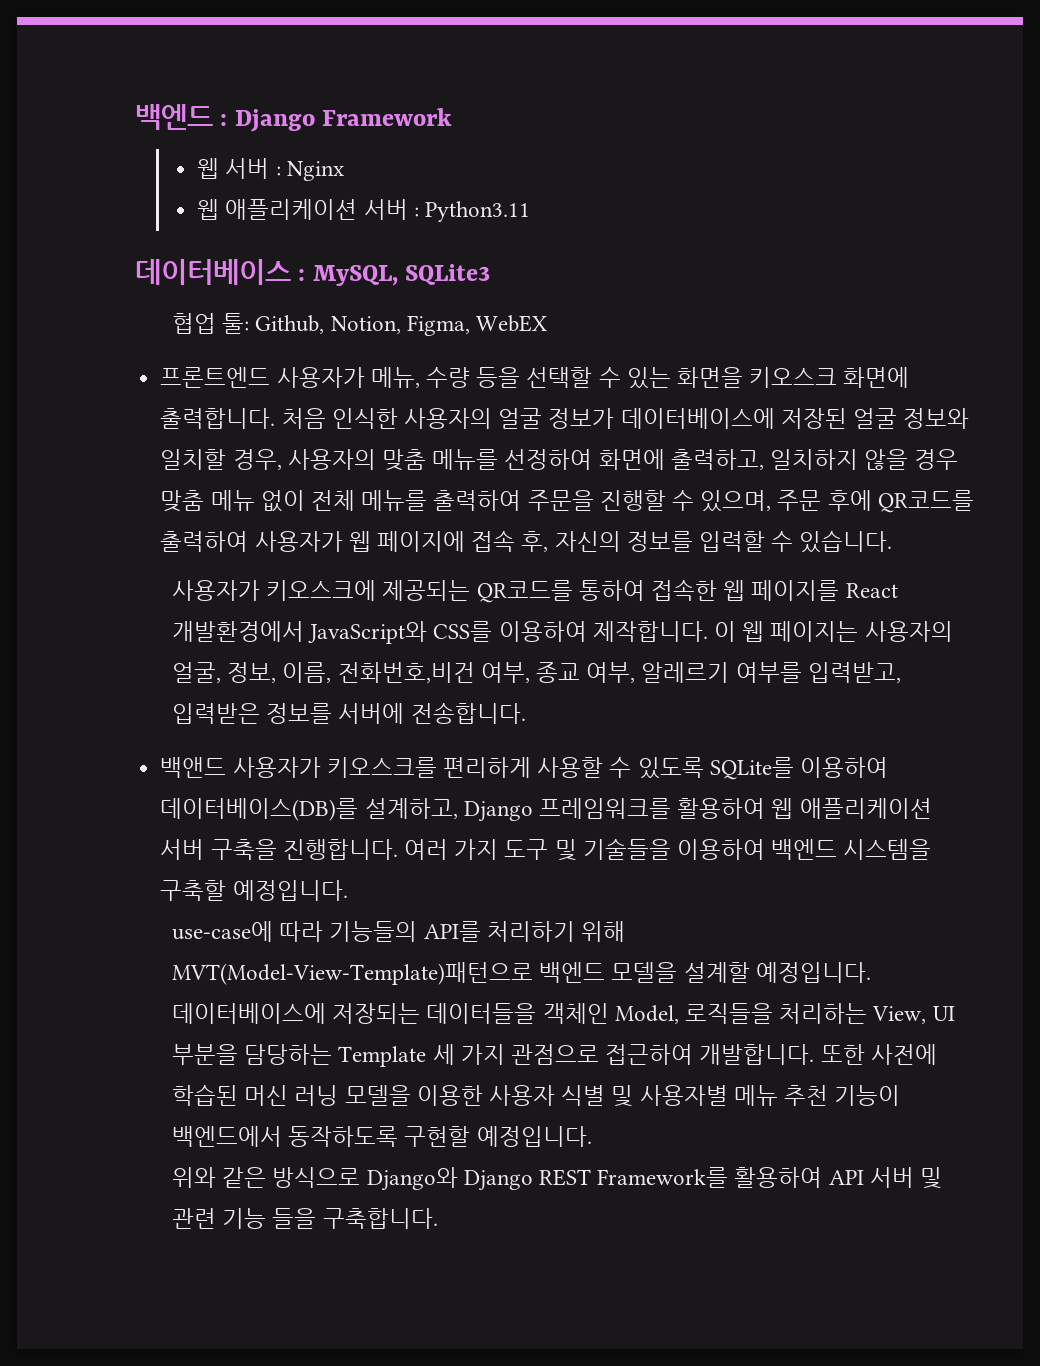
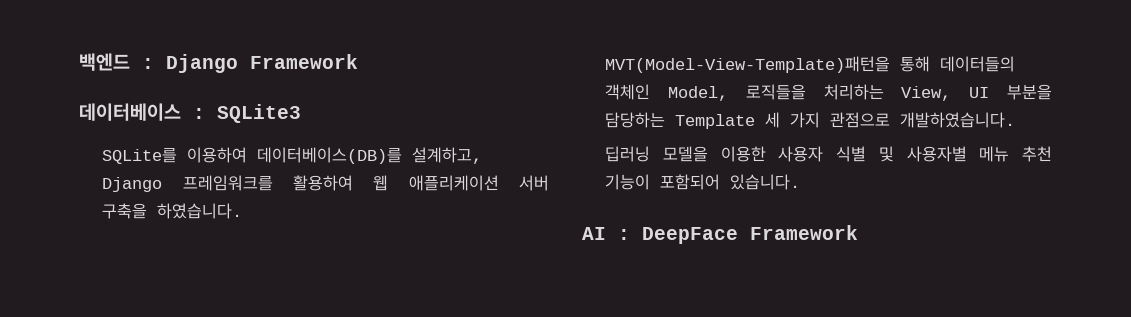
- 웹 서버 : Nginx
- 웹 애플리케이션 서버 : Python3.11
- 데이터베이스 : MySQL, SQLite3
+ 데이터베이스 : SQLite3
- 협업 툴: Github, Notion, Figma, WebEX
- 프론트엔드 사용자가 메뉴, 수량 등을 선택할 수 있는 화면을 키오스크 화면에 출력합니다. 처음 인식한 사용자의 얼굴 정보가 데이터베이스에 저장된 얼굴 정보와 일치할 경우, 사용자의 맞춤 메뉴를 선정하여 화면에 출력하고, 일치하지 않을 경우 맞춤 메뉴 없이 전체 메뉴를 출력하여 주문을 진행할 수 있으며, 주문 후에 QR코드를 출력하여 사용자가 웹 페이지에 접속 후, 자신의 정보를 입력할 수 있습니다.
- 사용자가 키오스크에 제공되는 QR코드를 통하여 접속한 웹 페이지를 React 개발환경에서 JavaScript와 CSS를 이용하여 제작합니다. 이 웹 페이지는 사용자의 얼굴, 정보, 이름, 전화번호,비건 여부, 종교 여부, 알레르기 여부를 입력받고, 입력받은 정보를 서버에 전송합니다.
- 백앤드 사용자가 키오스크를 편리하게 사용할 수 있도록 SQLite를 이용하여 데이터베이스(DB)를 설계하고, Django 프레임워크를 활용하여 웹 애플리케이션 서버 구축을 진행합니다. 여러 가지 도구 및 기술들을 이용하여 백엔드 시스템을 구축할 예정입니다.
- use-case에 따라 기능들의 API를 처리하기 위해 MVT(Model-View-Template)패턴으로 백엔드 모델을 설계할 예정입니다. 데이터베이스에 저장되는 데이터들을 객체인 Model, 로직들을 처리하는 View, UI 부분을 담당하는 Template 세 가지 관점으로 접근하여 개발합니다. 또한 사전에 학습된 머신 러닝 모델을 이용한 사용자 식별 및 사용자별 메뉴 추천 기능이 백엔드에서 동작하도록 구현할 예정입니다.
- 위와 같은 방식으로 Django와 Django REST Framework를 활용하여 API 서버 및 관련 기능 들을 구축합니다.
+ SQLite를 이용하여 데이터베이스(DB)를 설계하고, Django 프레임워크를 활용하여 웹 애플리케이션 서버 구축을 하였습니다.
+ MVT(Model-View-Template)패턴을 통해 데이터들의 객체인 Model, 로직들을 처리하는 View, UI 부분을 담당하는 Template 세 가지 관점으로 개발하였습니다.
+ 딥러닝 모델을 이용한 사용자 식별 및 사용자별 메뉴 추천 기능이 포함되어 있습니다.
+ AI : DeepFace Framework

